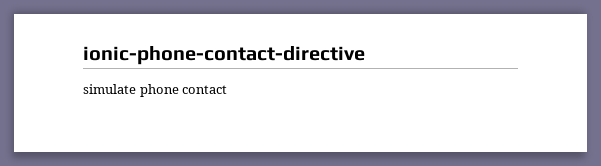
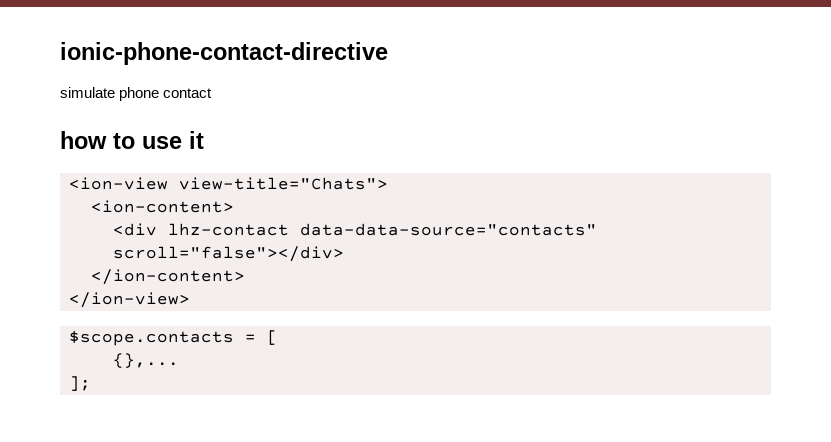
+ how to use it
+ <ion-view view-title="Chats">
+ <ion-content>
+ <div lhz-contact data-data-source="contacts" scroll="false"></div>
+ </ion-content>
+ </ion-view>
+ $scope.contacts = [
+ {},...
+ ];

